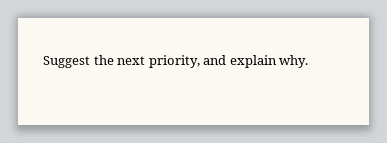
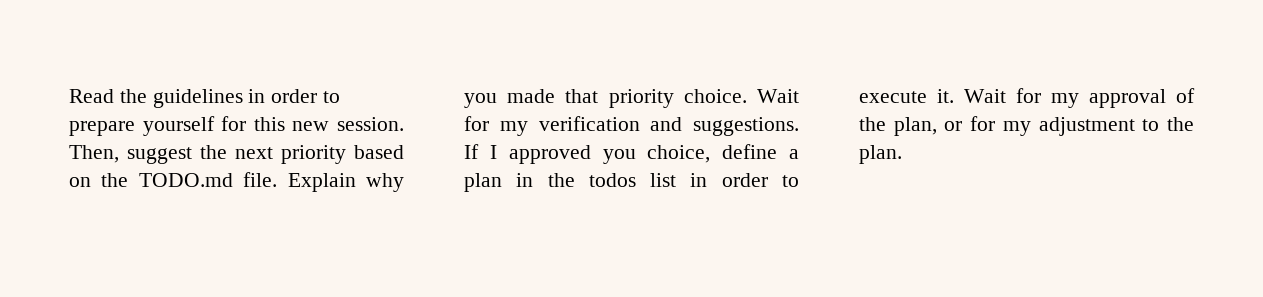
- Suggest the next priority, and explain why.
+ Read the guidelines in order to prepare yourself for this new session. Then, suggest the next priority based on the TODO.md file. Explain why you made that priority choice. Wait for my verification and suggestions. If I approved you choice, define a plan in the todos list in order to execute it. Wait for my approval of the plan, or for my adjustment to the plan.

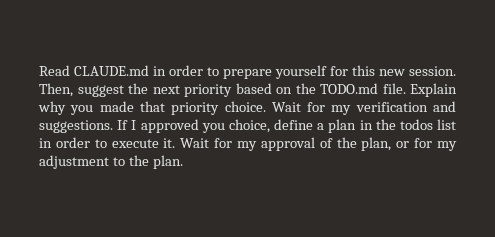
- Read the guidelines in order to prepare yourself for this new session.
+ Read CLAUDE.md in order to prepare yourself for this new session.

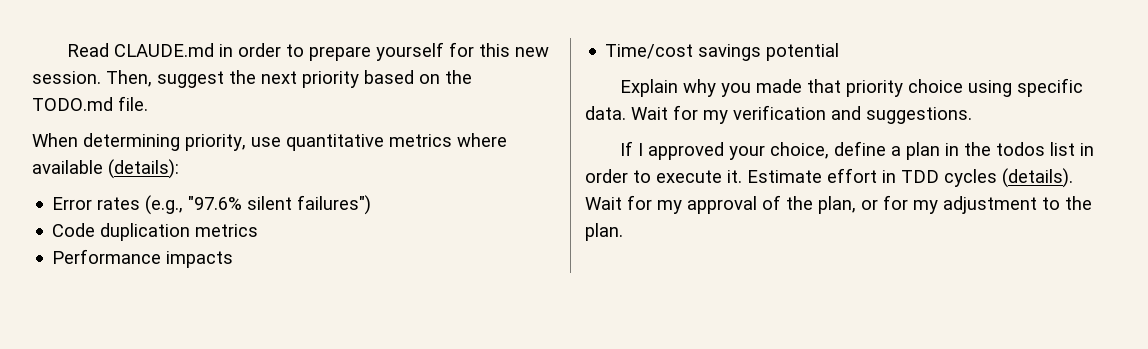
- Then, suggest the next priority based on the TODO.md file. Explain why you made that priority choice.
+ Then, suggest the next priority based on the TODO.md file.
+ When determining priority, use quantitative metrics where available (details):
+ Error rates (e.g., "97.6% silent failures")
+ Code duplication metrics
+ Performance impacts
+ Time/cost savings potential
+ Explain why you made that priority choice using specific data.
- Wait for my verification and suggestions. If I approved you choice, define a plan in the todos list in order to execute it.
+ Wait for my verification and suggestions.
+ If I approved your choice, define a plan in the todos list in order to execute it.
+ Estimate effort in TDD cycles (details).

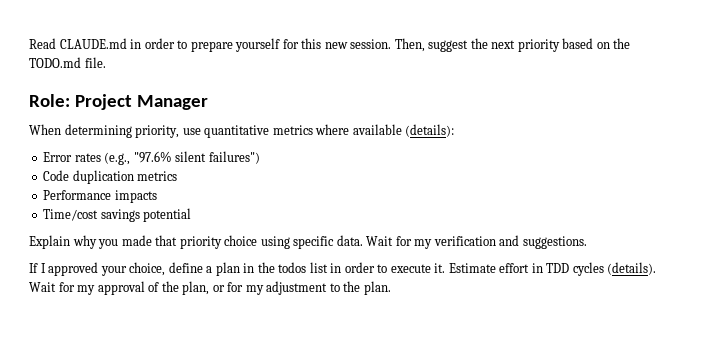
+ Role: Project Manager

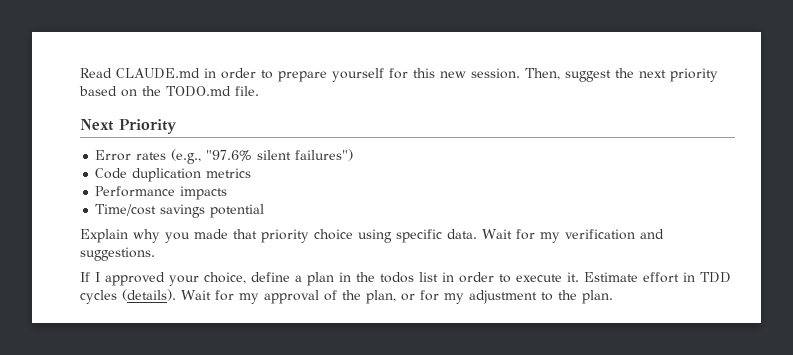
- Role: Project Manager
- When determining priority, use quantitative metrics where available (details):
+ Next Priority

